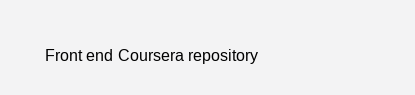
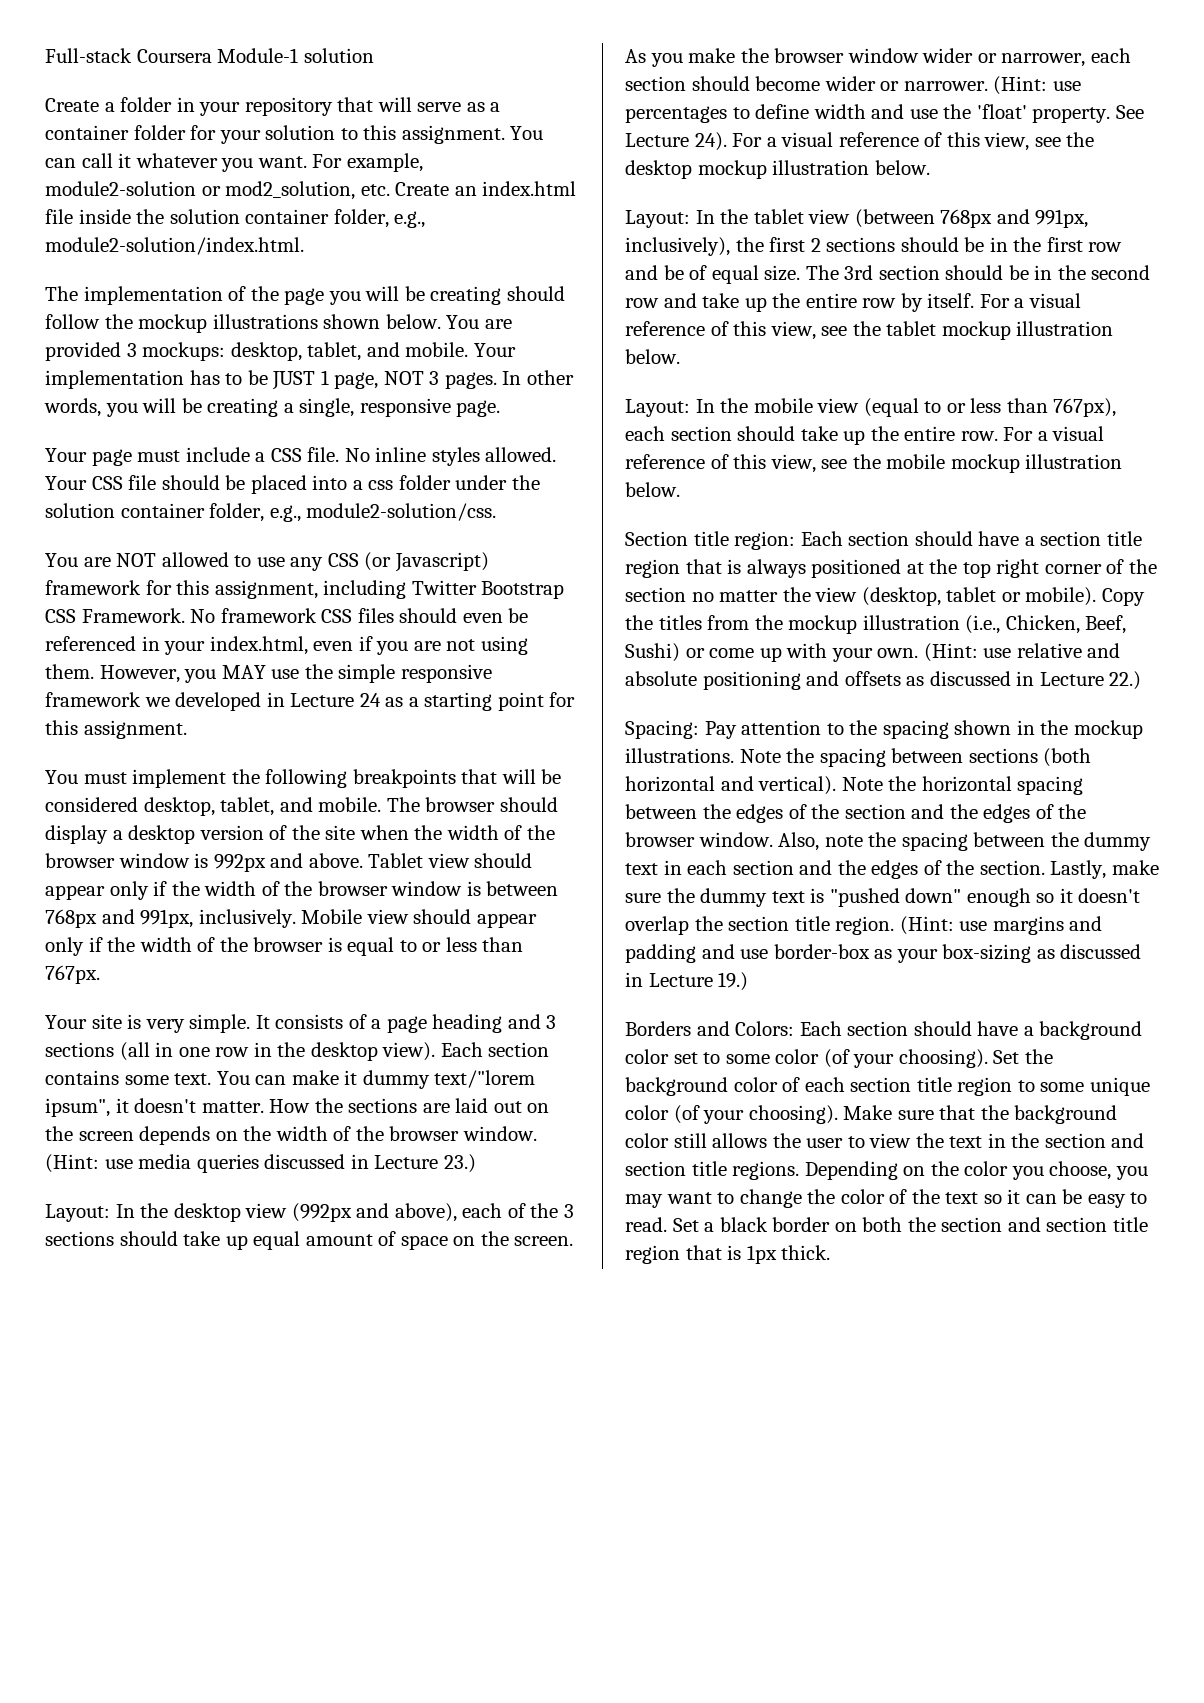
- Front end Coursera repository
+ Full-stack Coursera Module-1 solution
+ Create a folder in your repository that will serve as a container folder for your solution to this assignment. You can call it whatever you want. For example, module2-solution or mod2_solution, etc. Create an index.html file inside the solution container folder, e.g., module2-solution/index.html.
+ The implementation of the page you will be creating should follow the mockup illustrations shown below. You are provided 3 mockups: desktop, tablet, and mobile. Your implementation has to be JUST 1 page, NOT 3 pages. In other words, you will be creating a single, responsive page.
+ Your page must include a CSS file. No inline styles allowed. Your CSS file should be placed into a css folder under the solution container folder, e.g., module2-solution/css.
+ You are NOT allowed to use any CSS (or Javascript) framework for this assignment, including Twitter Bootstrap CSS Framework. No framework CSS files should even be referenced in your index.html, even if you are not using them. However, you MAY use the simple responsive framework we developed in Lecture 24 as a starting point for this assignment.
+ You must implement the following breakpoints that will be considered desktop, tablet, and mobile. The browser should display a desktop version of the site when the width of the browser window is 992px and above. Tablet view should appear only if the width of the browser window is between 768px and 991px, inclusively. Mobile view should appear only if the width of the browser is equal to or less than 767px.
+ Your site is very simple. It consists of a page heading and 3 sections (all in one row in the desktop view). Each section contains some text. You can make it dummy text/"lorem ipsum", it doesn't matter. How the sections are laid out on the screen depends on the width of the browser window. (Hint: use media queries discussed in Lecture 23.)
+ Layout: In the desktop view (992px and above), each of the 3 sections should take up equal amount of space on the screen. As you make the browser window wider or narrower, each section should become wider or narrower. (Hint: use percentages to define width and use the 'float' property. See Lecture 24). For a visual reference of this view, see the desktop mockup illustration below.
+ Layout: In the tablet view (between 768px and 991px, inclusively), the first 2 sections should be in the first row and be of equal size. The 3rd section should be in the second row and take up the entire row by itself. For a visual reference of this view, see the tablet mockup illustration below.
+ Layout: In the mobile view (equal to or less than 767px), each section should take up the entire row. For a visual reference of this view, see the mobile mockup illustration below.
+ Section title region: Each section should have a section title region that is always positioned at the top right corner of the section no matter the view (desktop, tablet or mobile). Copy the titles from the mockup illustration (i.e., Chicken, Beef, Sushi) or come up with your own. (Hint: use relative and absolute positioning and offsets as discussed in Lecture 22.)
+ Spacing: Pay attention to the spacing shown in the mockup illustrations. Note the spacing between sections (both horizontal and vertical). Note the horizontal spacing between the edges of the section and the edges of the browser window. Also, note the spacing between the dummy text in each section and the edges of the section. Lastly, make sure the dummy text is "pushed down" enough so it doesn't overlap the section title region. (Hint: use margins and padding and use border-box as your box-sizing as discussed in Lecture 19.)
+ Borders and Colors: Each section should have a background color set to some color (of your choosing). Set the background color of each section title region to some unique color (of your choosing). Make sure that the background color still allows the user to view the text in the section and section title regions. Depending on the color you choose, you may want to change the color of the text so it can be easy to read. Set a black border on both the section and section title region that is 1px thick.

